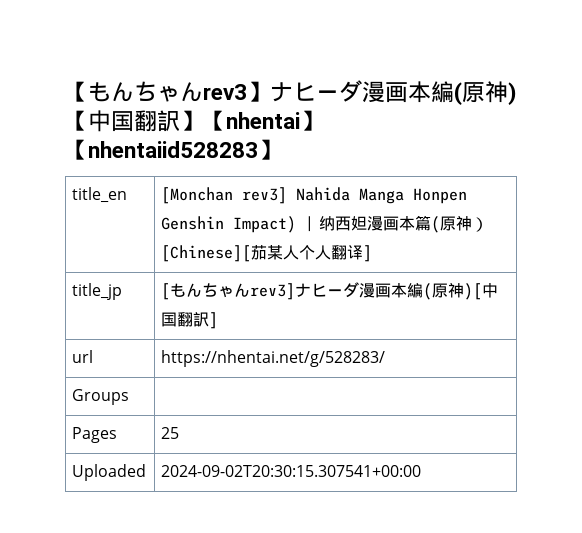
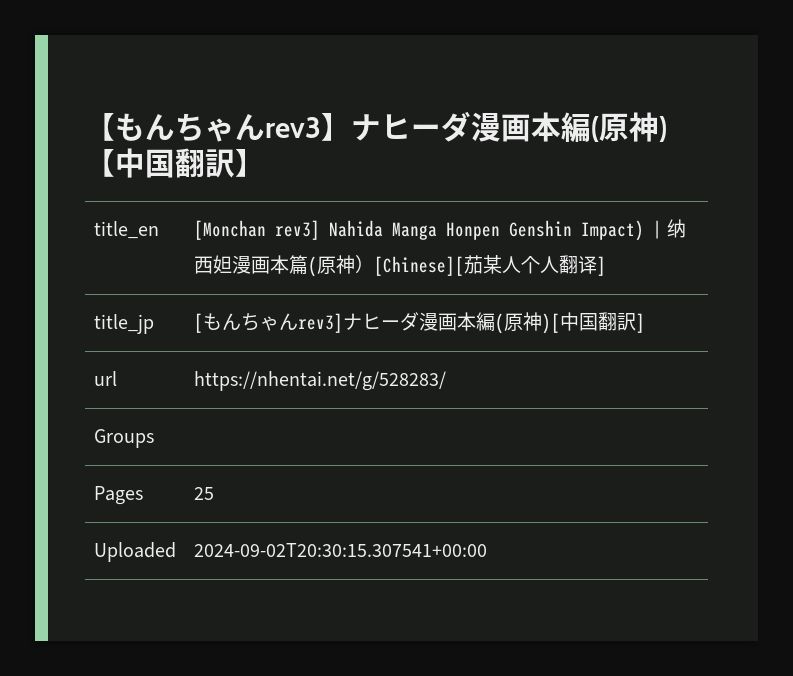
- 【もんちゃんrev3】ナヒーダ漫画本編(原神)【中国翻訳】【nhentai】【nhentaiid528283】
+ 【もんちゃんrev3】ナヒーダ漫画本編(原神)【中国翻訳】

